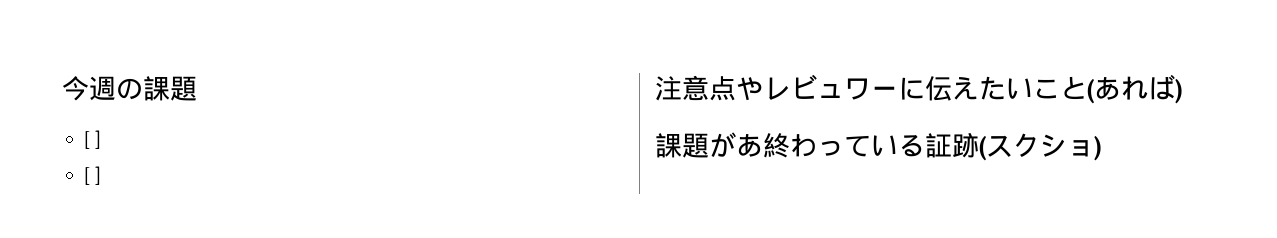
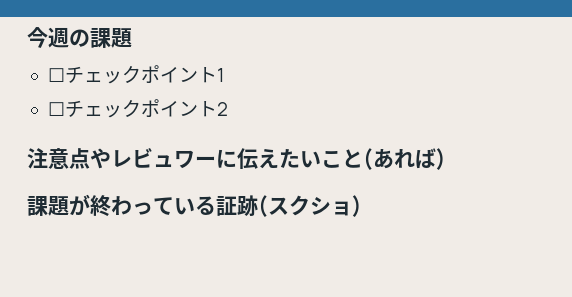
  今週の課題
- [ ]
- [ ]
+ ☐チェックポイント1
+ ☐チェックポイント2
- 課題があ終わっている証跡(スクショ)
+ 課題が終わっている証跡(スクショ)

